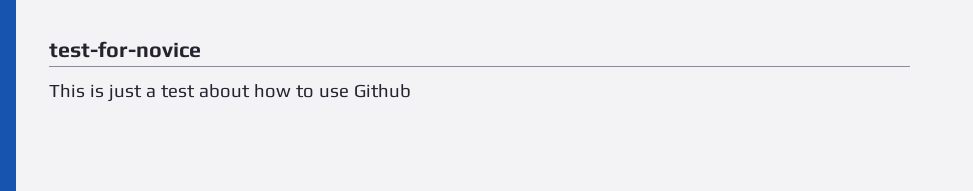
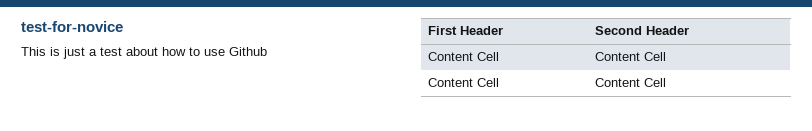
+ First Header | Second Header
+ Content Cell | Content Cell
+ Content Cell | Content Cell

